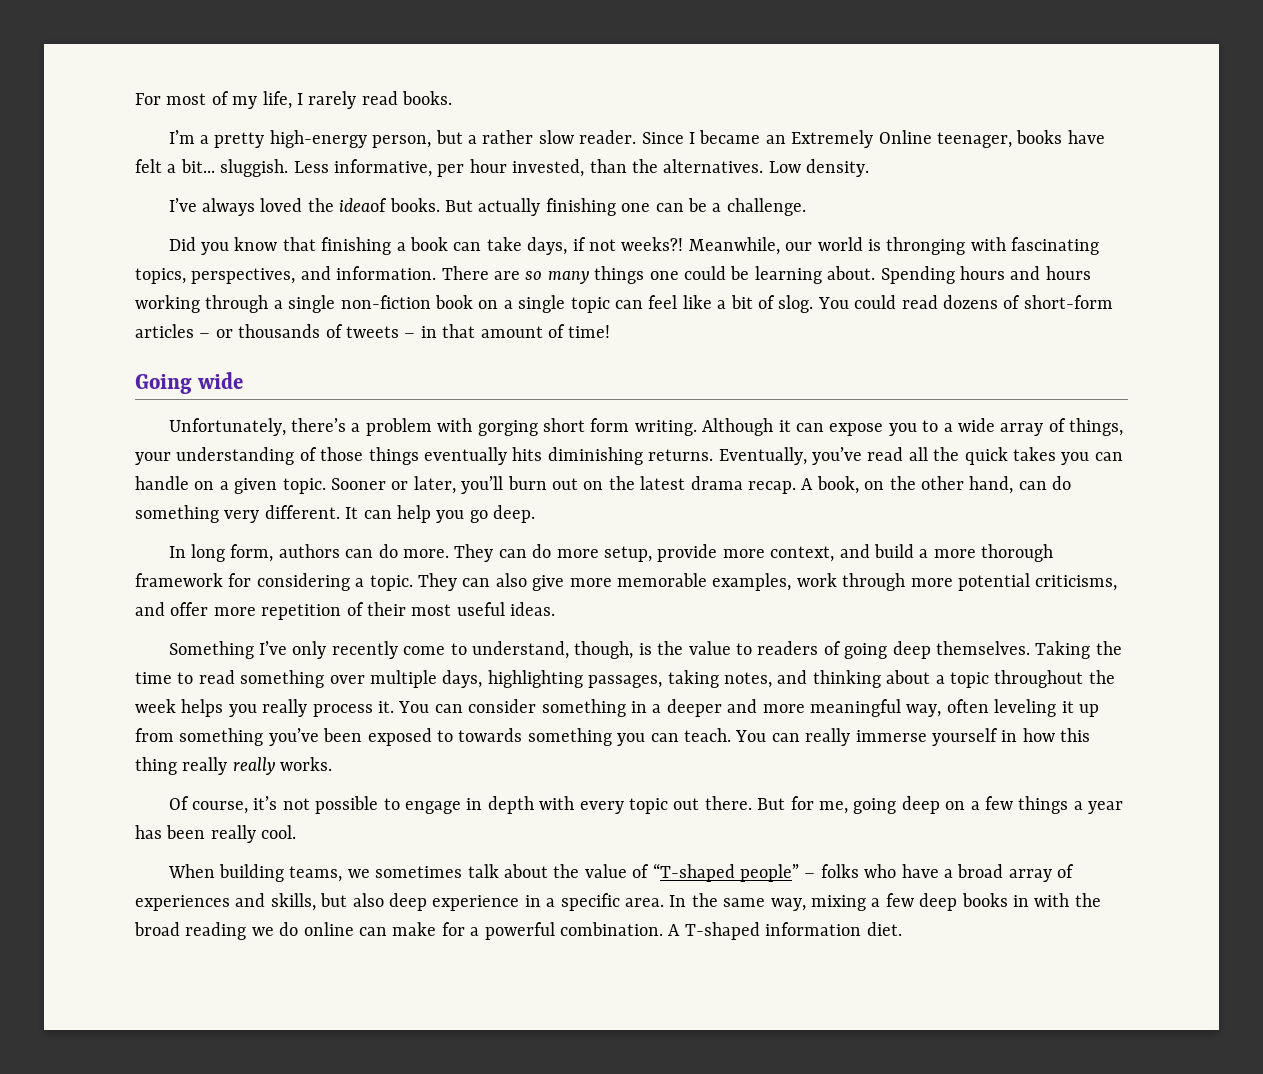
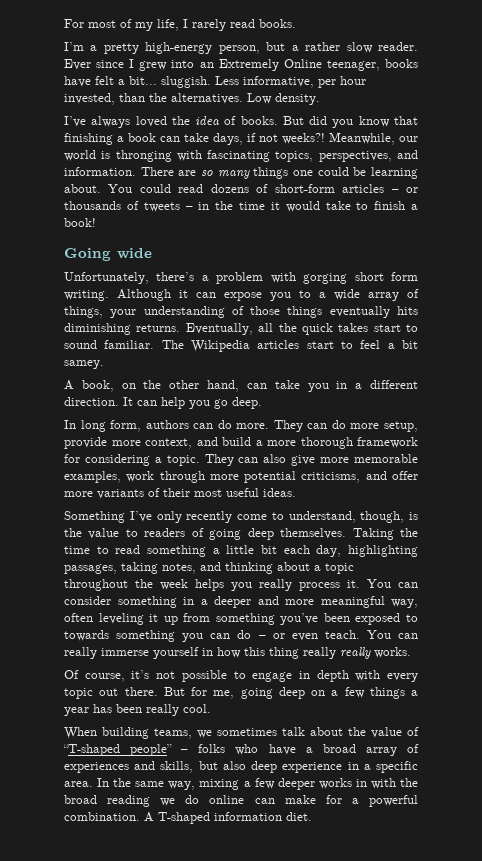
- Since I became an Extremely Online teenager, books have felt a bit... sluggish.
+ Ever since I grew into an Extremely Online teenager, books have felt a bit... sluggish.
- I’ve always loved the ideaof books. But actually finishing one can be a challenge.
- Did you know that finishing a book can take days, if not weeks?!
+ I’ve always loved the idea of books. But did you know that finishing a book can take days, if not weeks?!
- Spending hours and hours working through a single non-fiction book on a single topic can feel like a bit of slog.
- You could read dozens of short-form articles – or thousands of tweets – in that amount of time!
+ You could read dozens of short-form articles – or thousands of tweets – in the time it would take to finish a book!
- Eventually, you’ve read all the quick takes you can handle on a given topic. Sooner or later, you’ll burn out on the latest drama recap. A book, on the other hand, can do something very different.
+ Eventually, all the quick takes start to sound familiar. The Wikipedia articles start to feel a bit samey.
+ A book, on the other hand, can take you in a different direction.
- They can also give more memorable examples, work through more potential criticisms, and offer more repetition of their most useful ideas.
+ They can also give more memorable examples, work through more potential criticisms, and offer more variants of their most useful ideas.
- Taking the time to read something over multiple days, highlighting passages, taking notes, and thinking about a topic throughout the week helps you really process it.
+ Taking the time to read something a little bit each day, highlighting passages, taking notes, and thinking about a topic throughout the week helps you really process it.
- You can consider something in a deeper and more meaningful way, often leveling it up from something you’ve been exposed to towards something you can teach.
+ You can consider something in a deeper and more meaningful way, often leveling it up from something you’ve been exposed to towards something you can do – or even teach.
- In the same way, mixing a few deep books in with the broad reading we do online can make for a powerful combination.
+ In the same way, mixing a few deeper works in with the broad reading we do online can make for a powerful combination.

